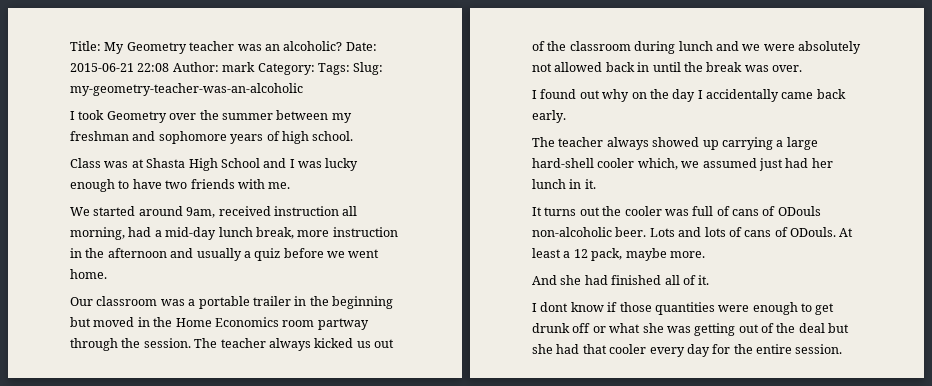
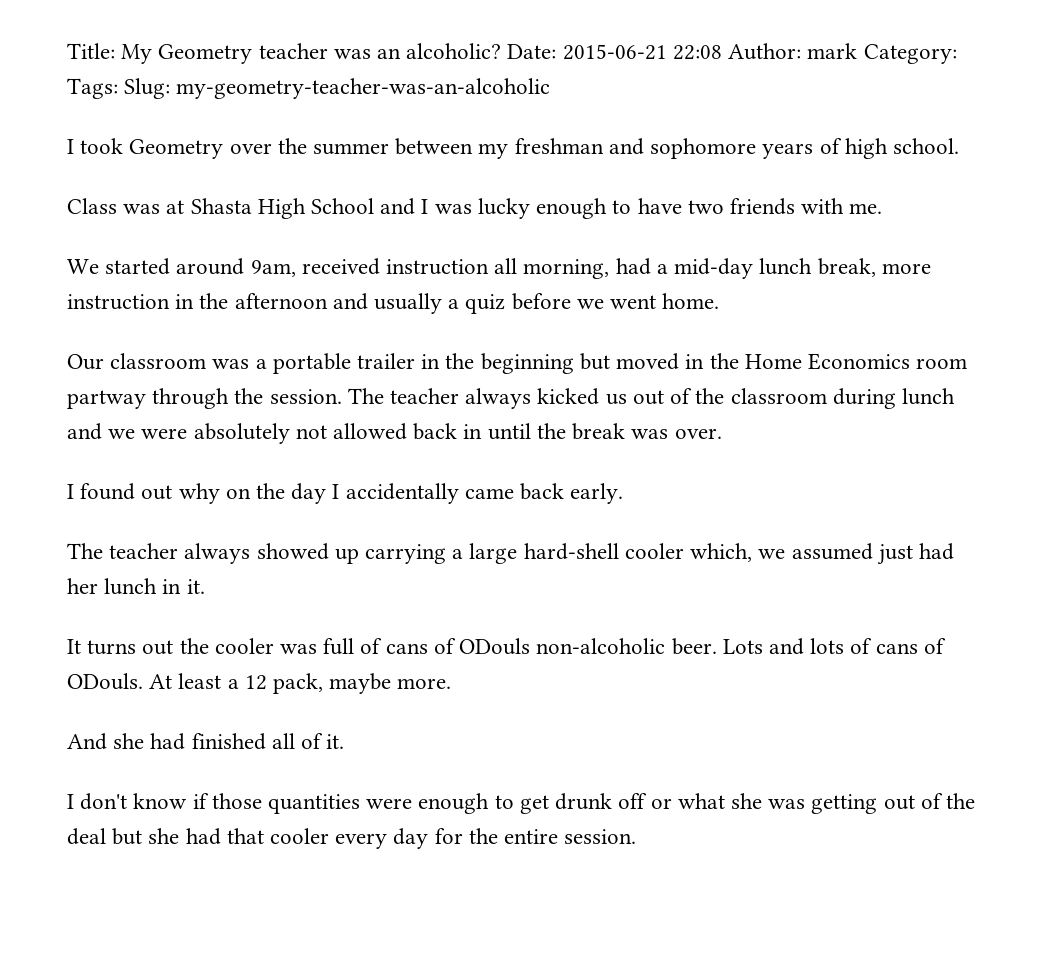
- I dont know if those quantities were enough to get drunk off or what she was getting out of the deal but she had that cooler every day for the entire session.
+ I don't know if those quantities were enough to get drunk off or what she was getting out of the deal but she had that cooler every day for the entire session.

